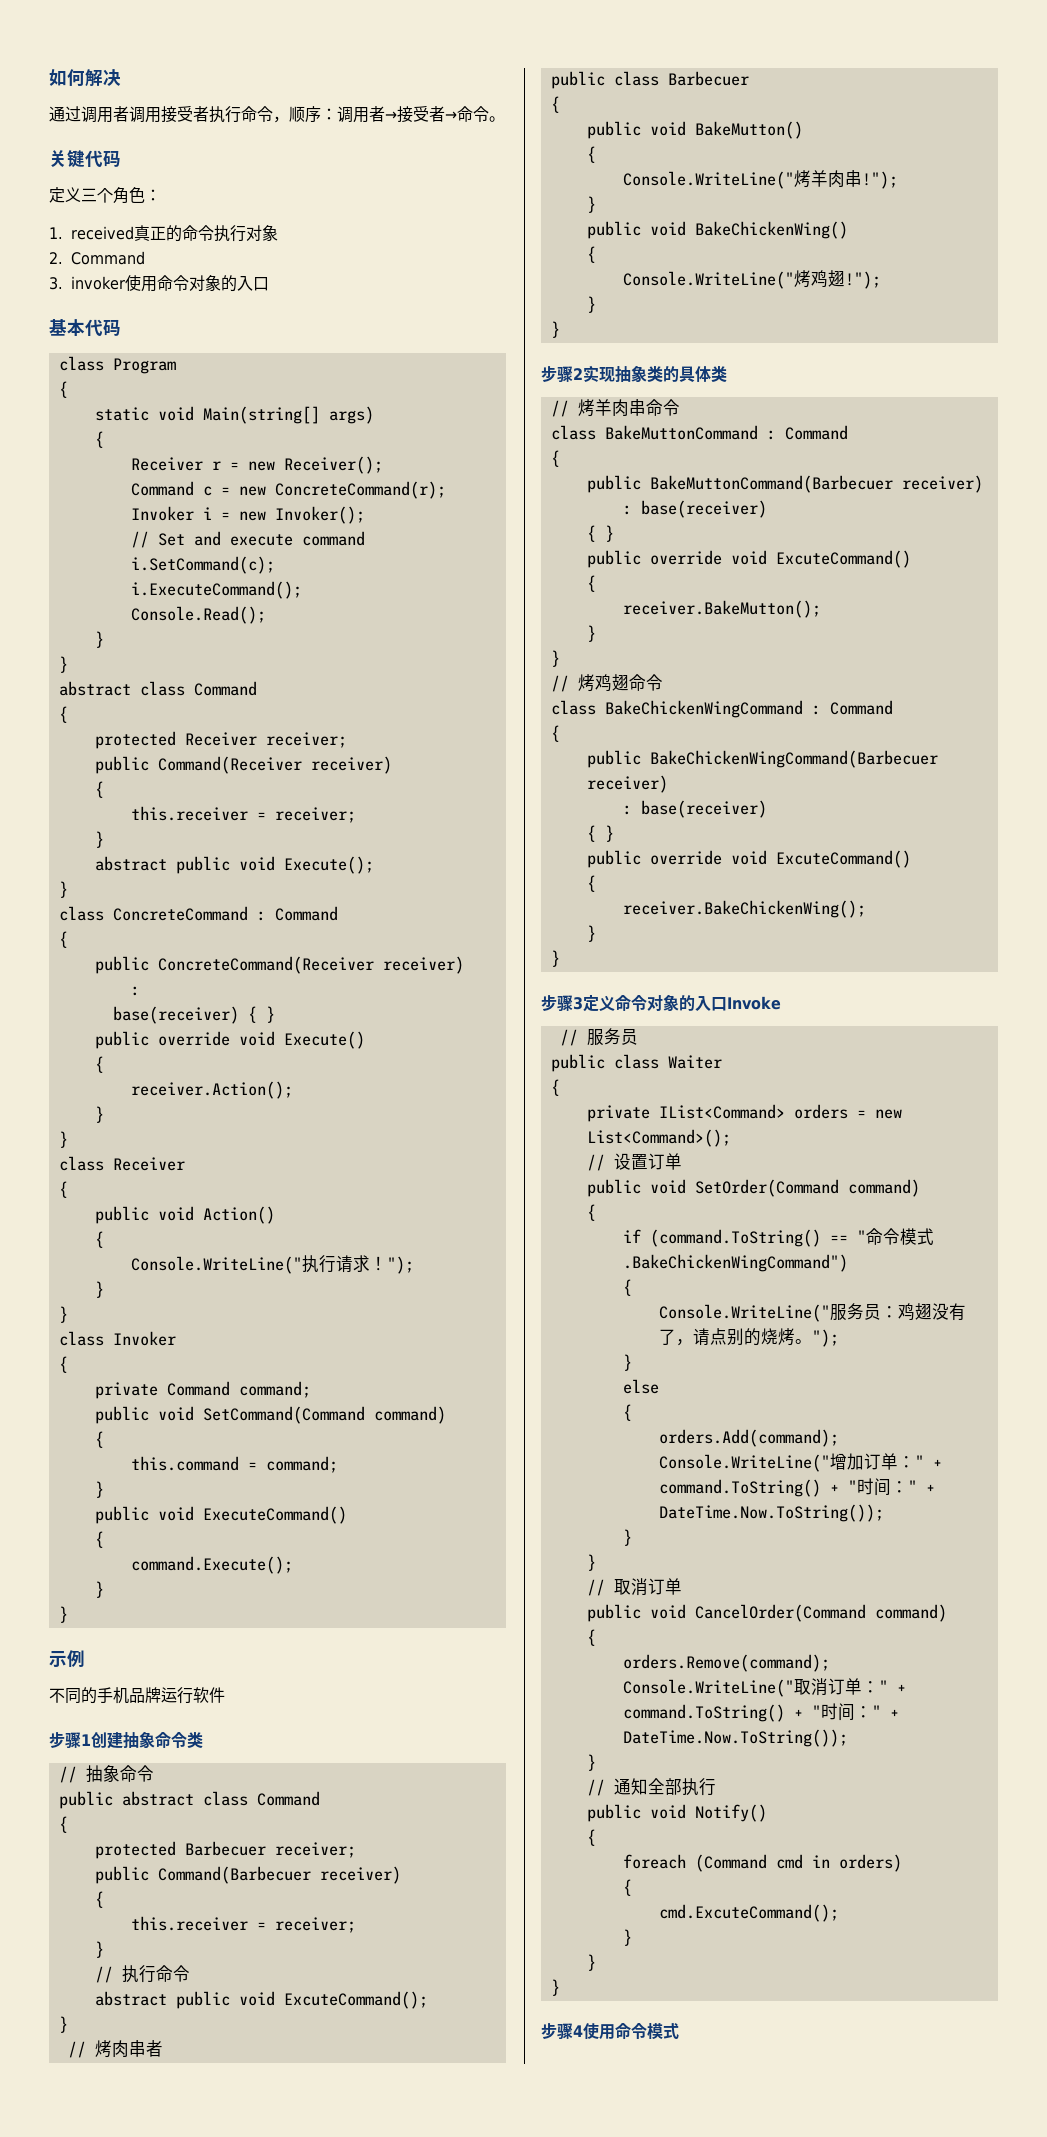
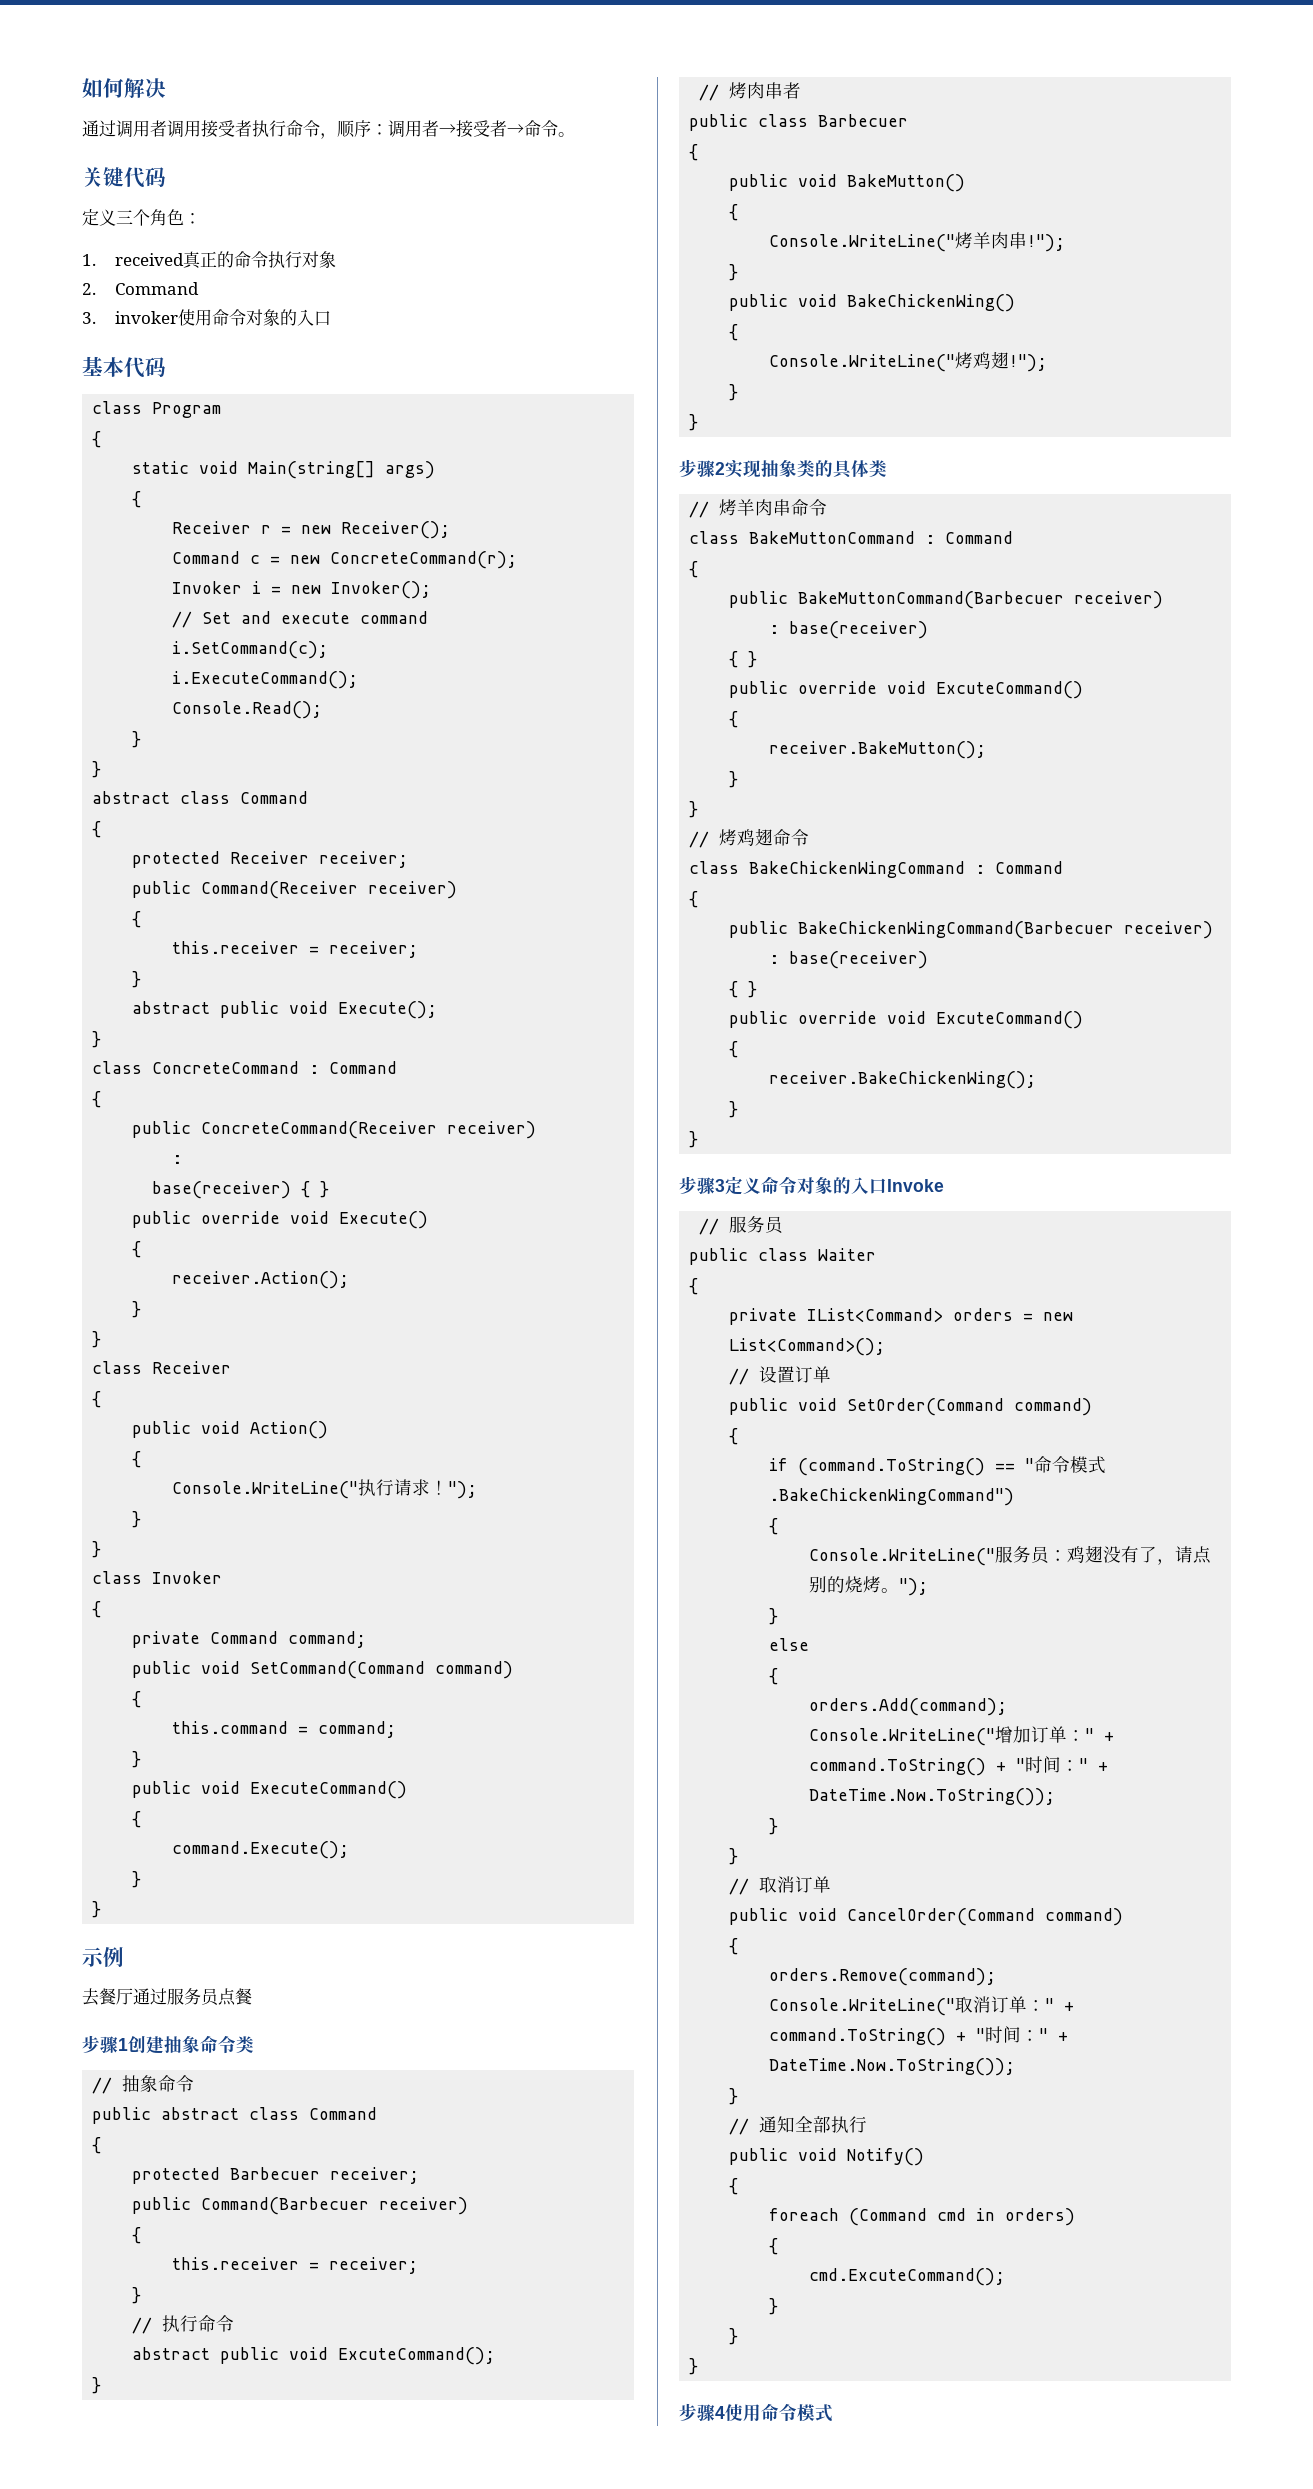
- 不同的手机品牌运行软件
+ 去餐厅通过服务员点餐

